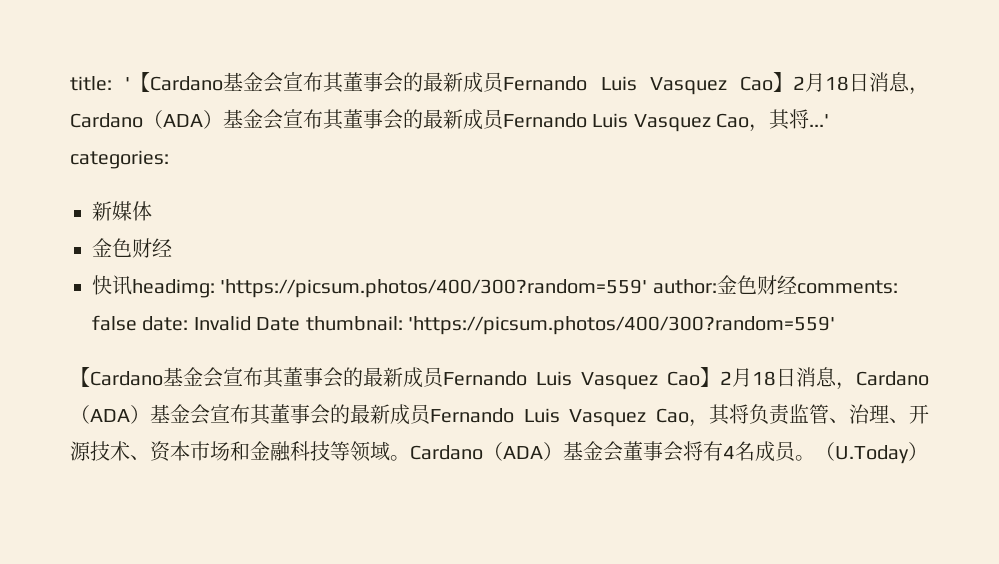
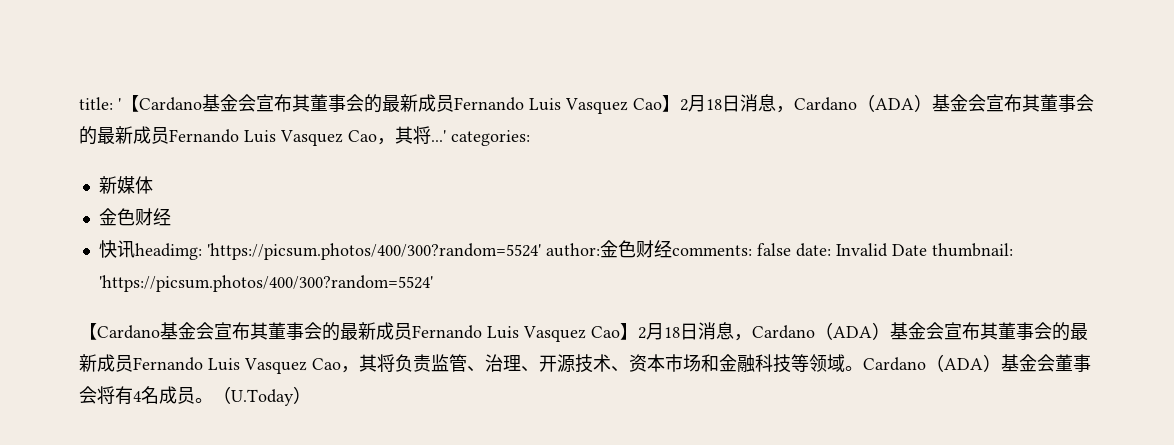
- 快讯headimg: 'https://picsum.photos/400/300?random=559' author:金色财经comments: false date: Invalid Date thumbnail: 'https://picsum.photos/400/300?random=559'
+ 快讯headimg: 'https://picsum.photos/400/300?random=5524' author:金色财经comments: false date: Invalid Date thumbnail: 'https://picsum.photos/400/300?random=5524'

